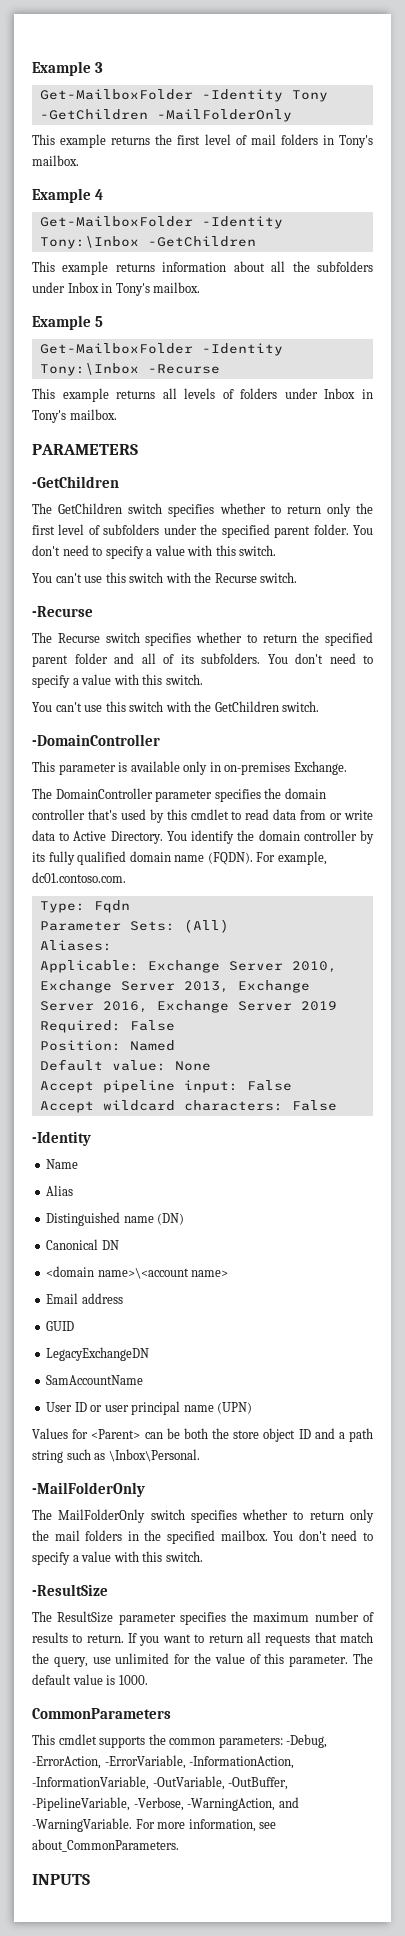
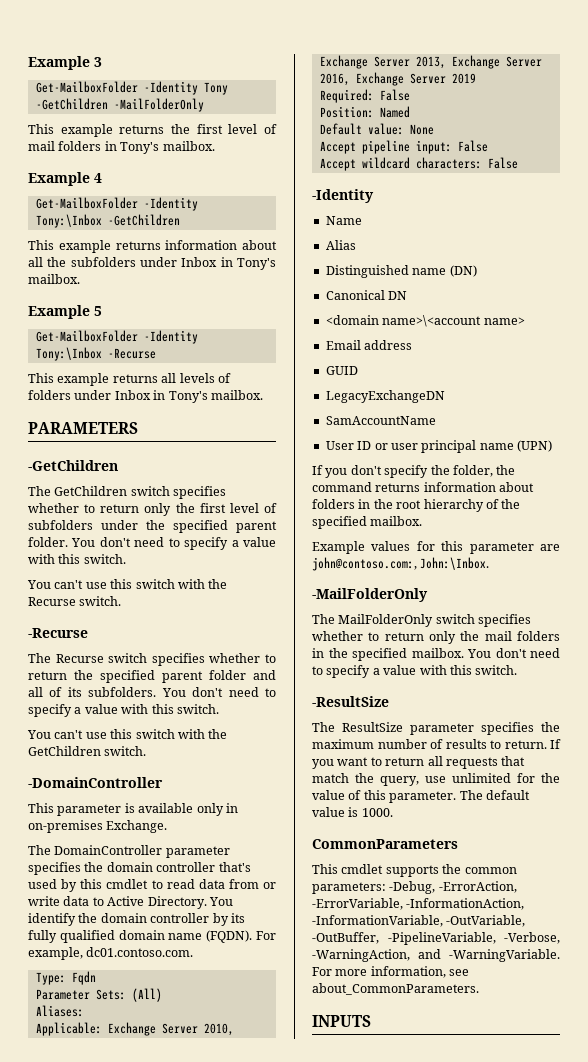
- Values for <Parent> can be both the store object ID and a path string such as \Inbox\Personal.
+ If you don't specify the folder, the command returns information about folders in the root hierarchy of the specified mailbox.
+ Example values for this parameter are john@contoso.com:, John:\Inbox.

